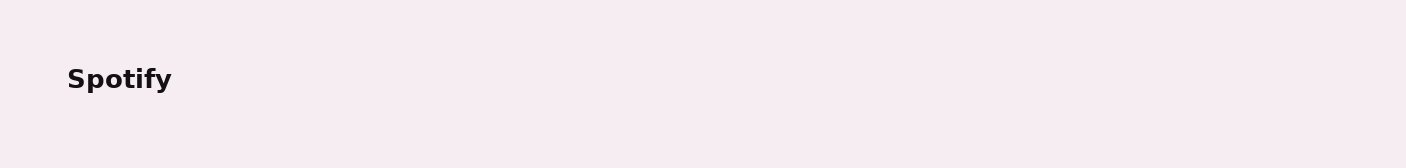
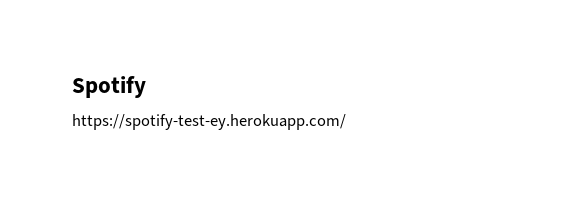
+ https://spotify-test-ey.herokuapp.com/

